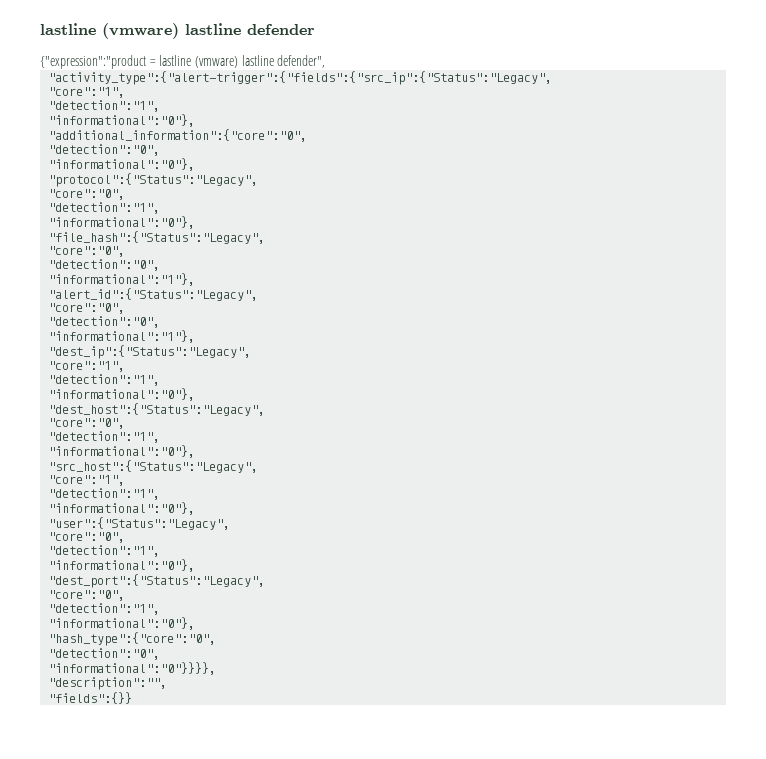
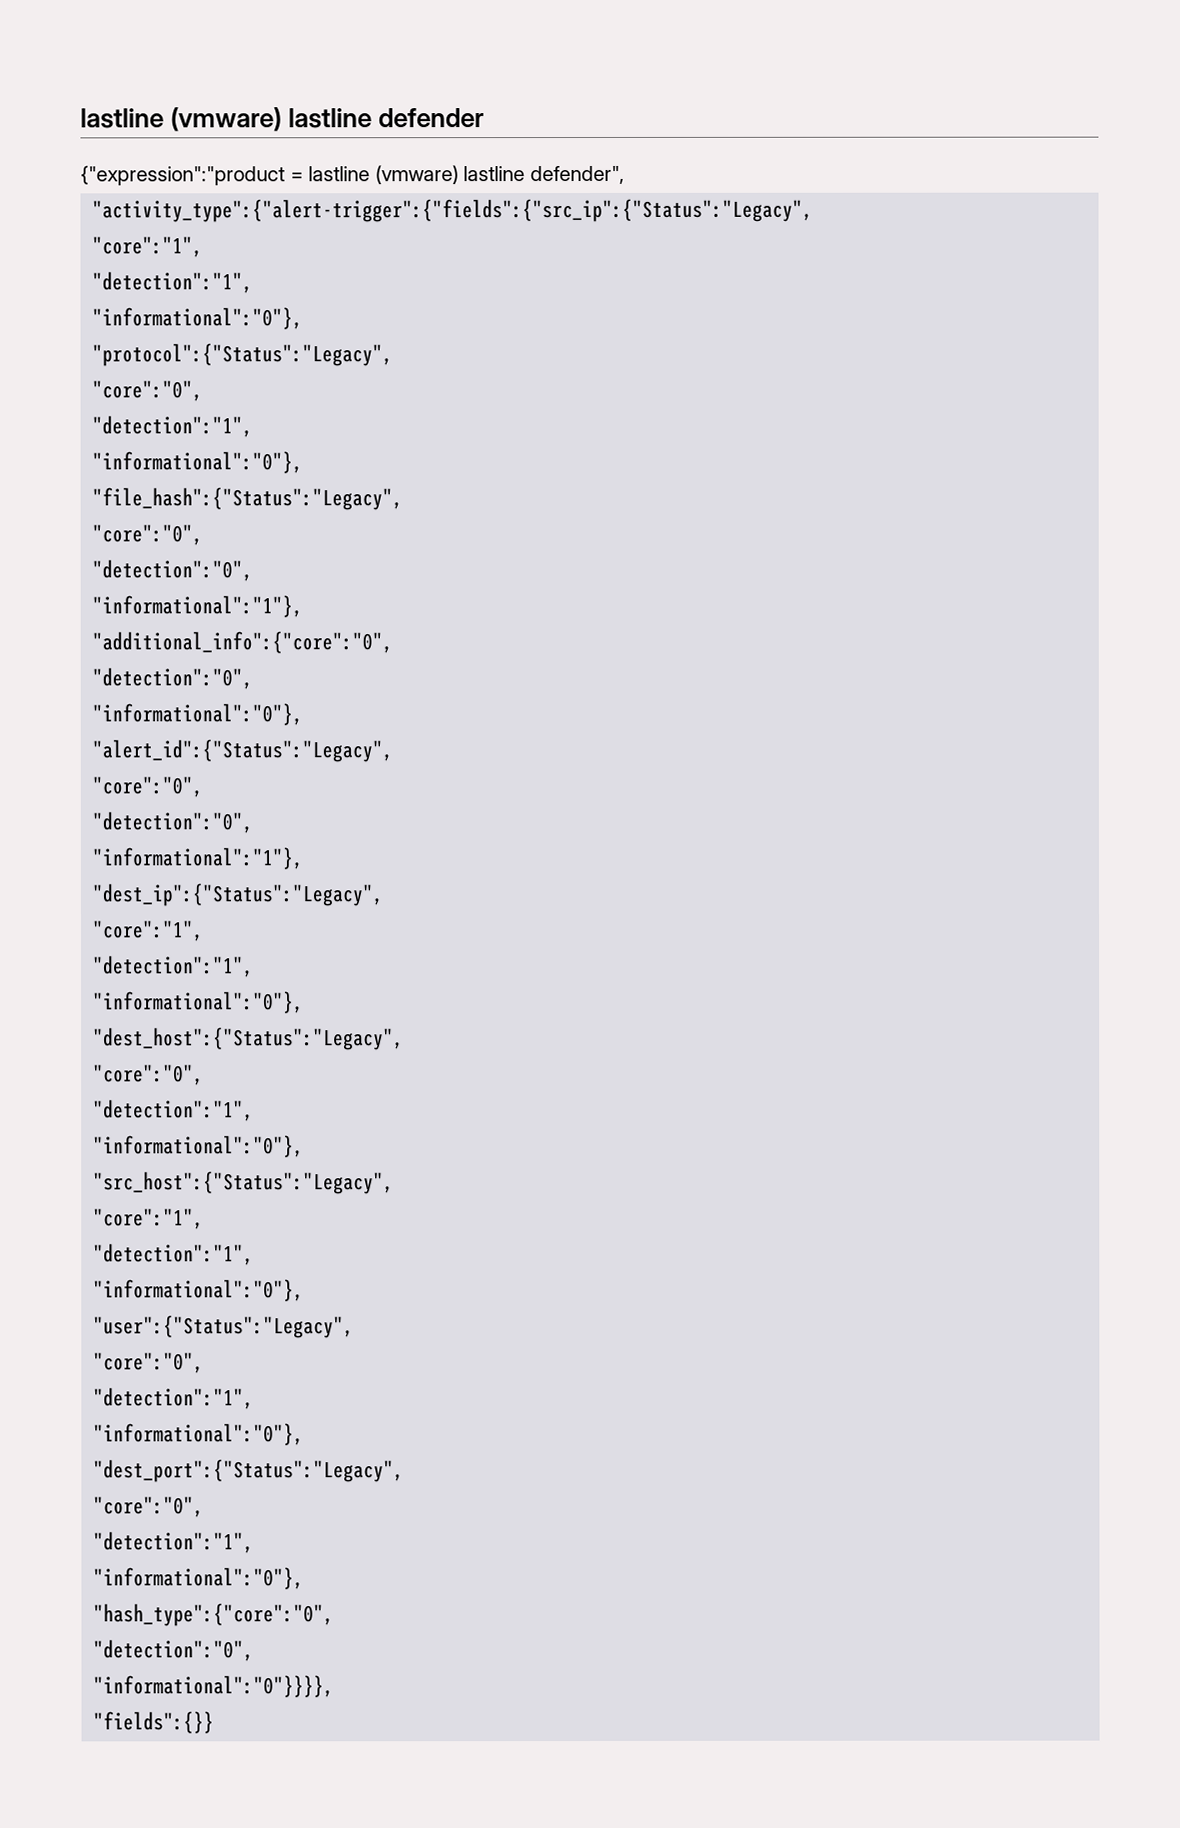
- "additional_information":{"core":"0",
- "detection":"0",
- "informational":"0"},
+ "additional_info":{"core":"0",
+ "detection":"0",
+ "informational":"0"},
- "description":"",

